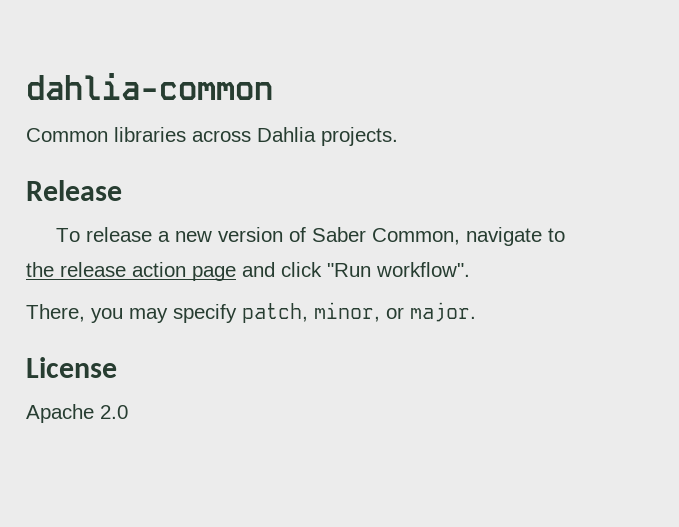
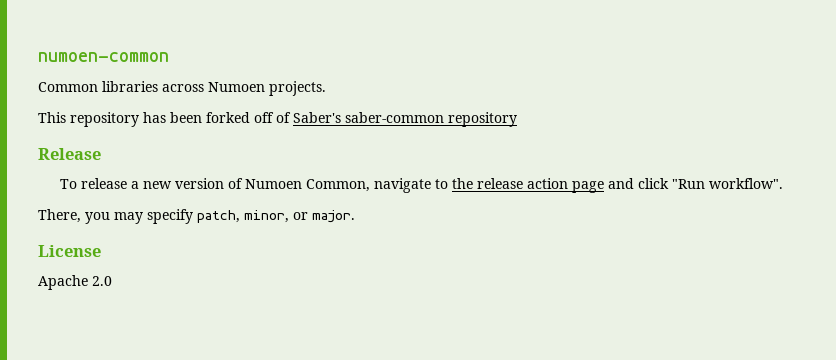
- dahlia-common
+ numoen-common
- Common libraries across Dahlia projects.
+ Common libraries across Numoen projects.
+ This repository has been forked off of Saber's saber-common repository
- To release a new version of Saber Common, navigate to the release action page and click "Run workflow".
+ To release a new version of Numoen Common, navigate to the release action page and click "Run workflow".

